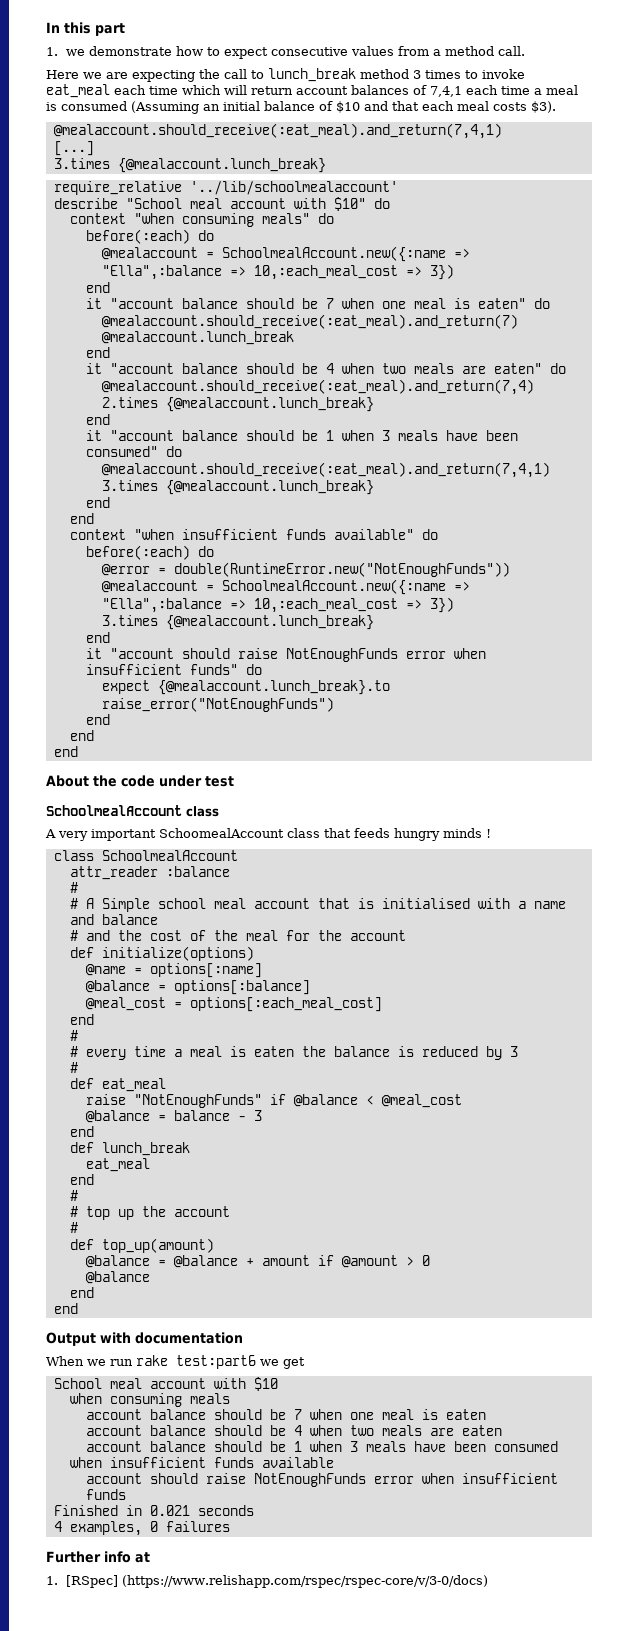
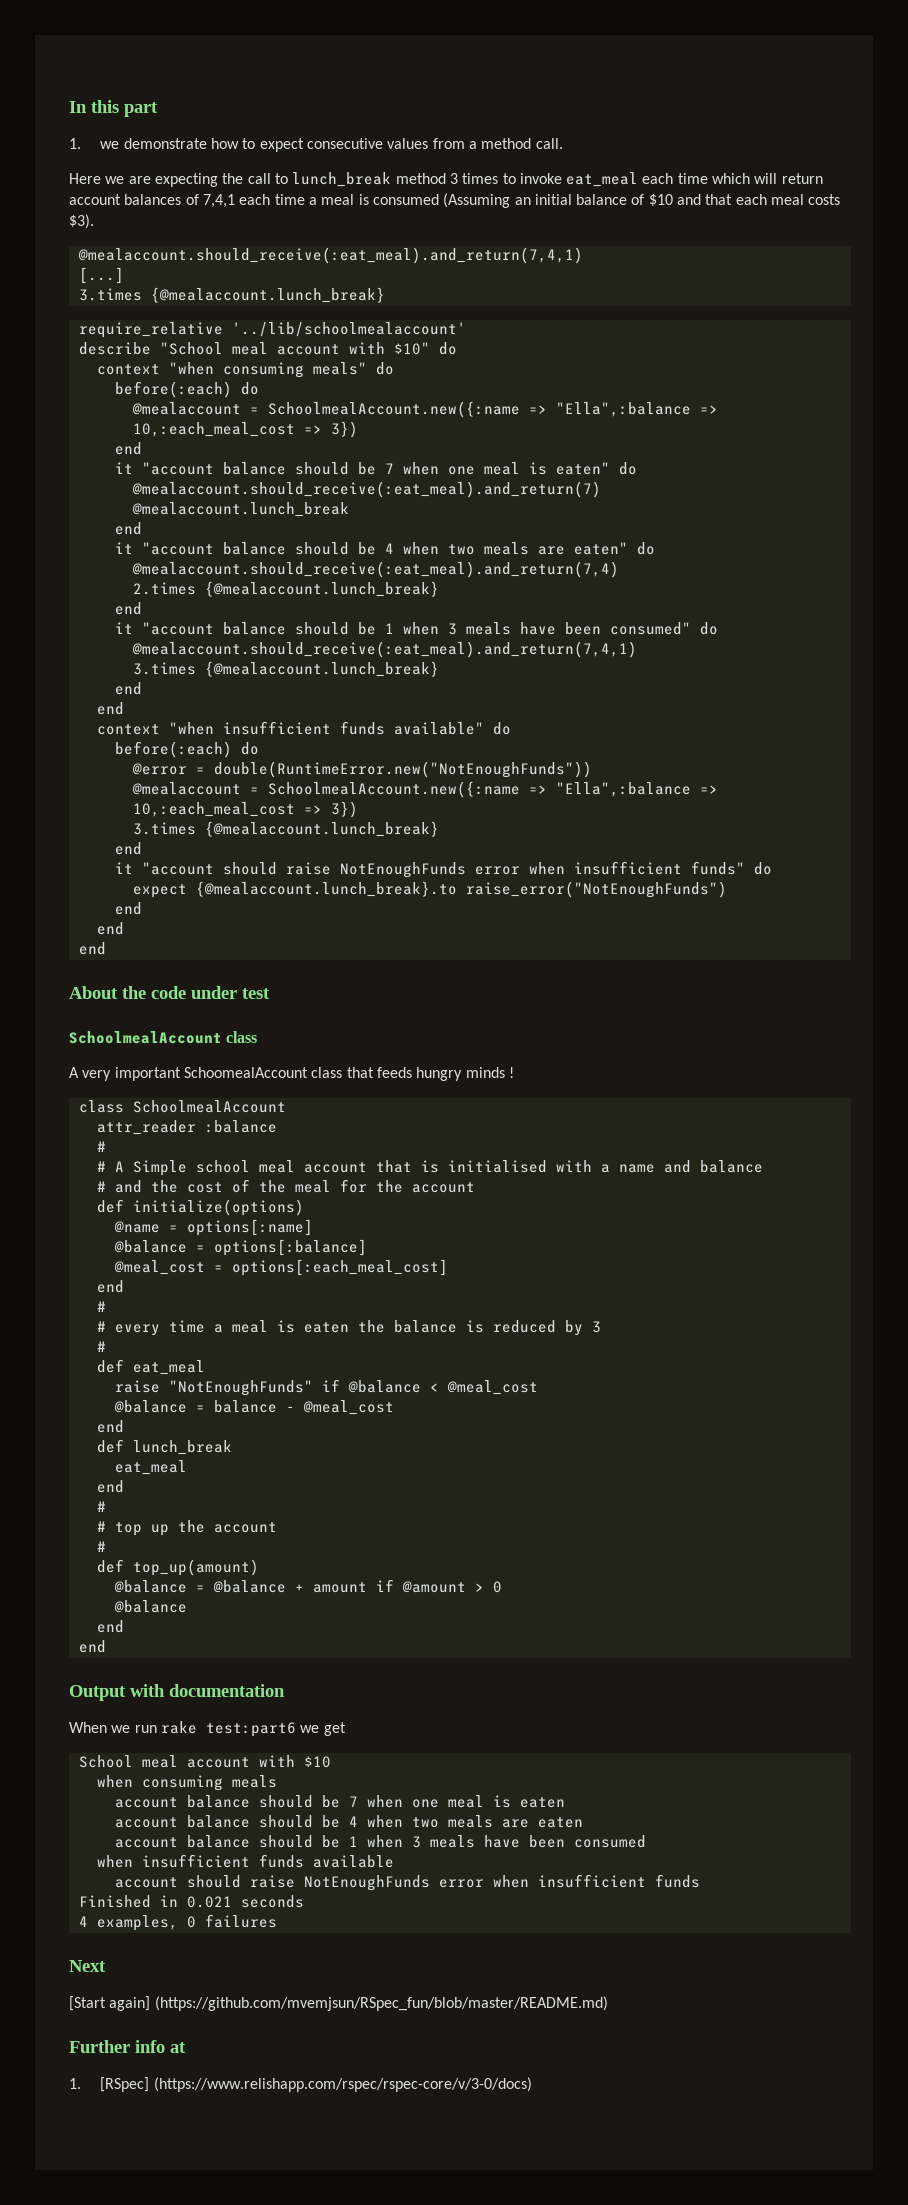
- @balance = balance - 3
+ @balance = balance - @meal_cost
+ Next
+ [Start again] (https://github.com/mvemjsun/RSpec_fun/blob/master/README.md)

